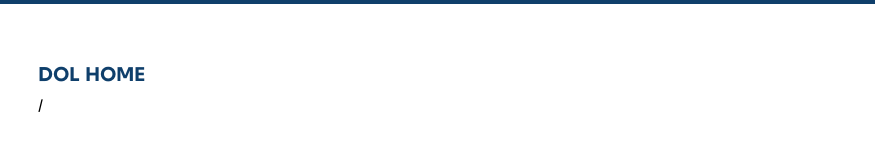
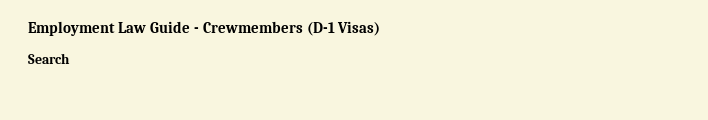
- DOL HOME
- /
+ Employment Law Guide - Crewmembers (D-1 Visas)
+ Search

